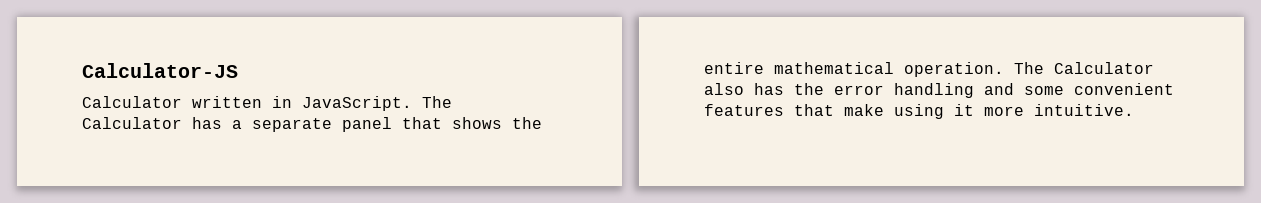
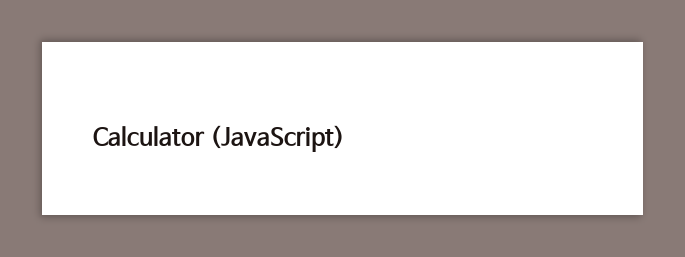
- Calculator-JS
- Calculator written in JavaScript. The Calculator has a separate panel that shows the entire mathematical operation. The Calculator also has the error handling and some convenient features that make using it more intuitive.
+ Calculator (JavaScript)

